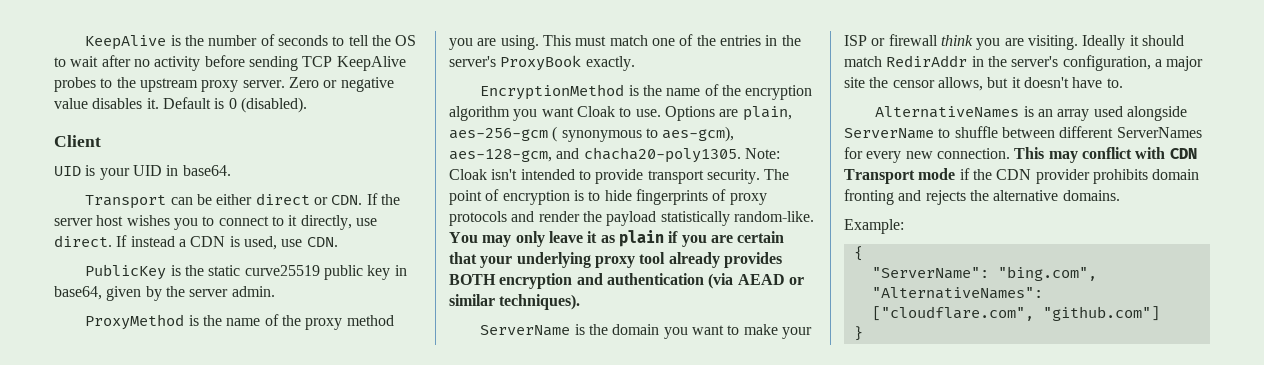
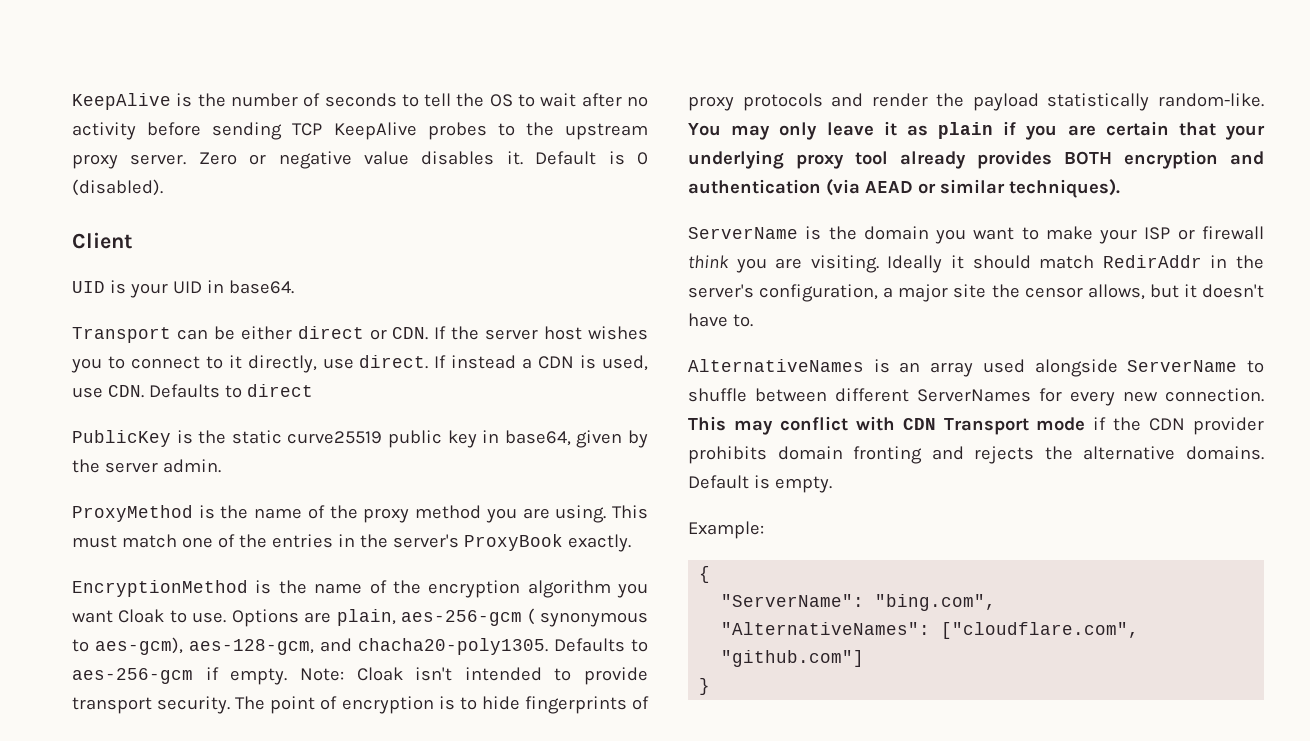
- If instead a CDN is used, use CDN.
+ If instead a CDN is used, use CDN. Defaults to direct
+ Defaults to aes-256-gcm if empty.
+ Default is empty.

